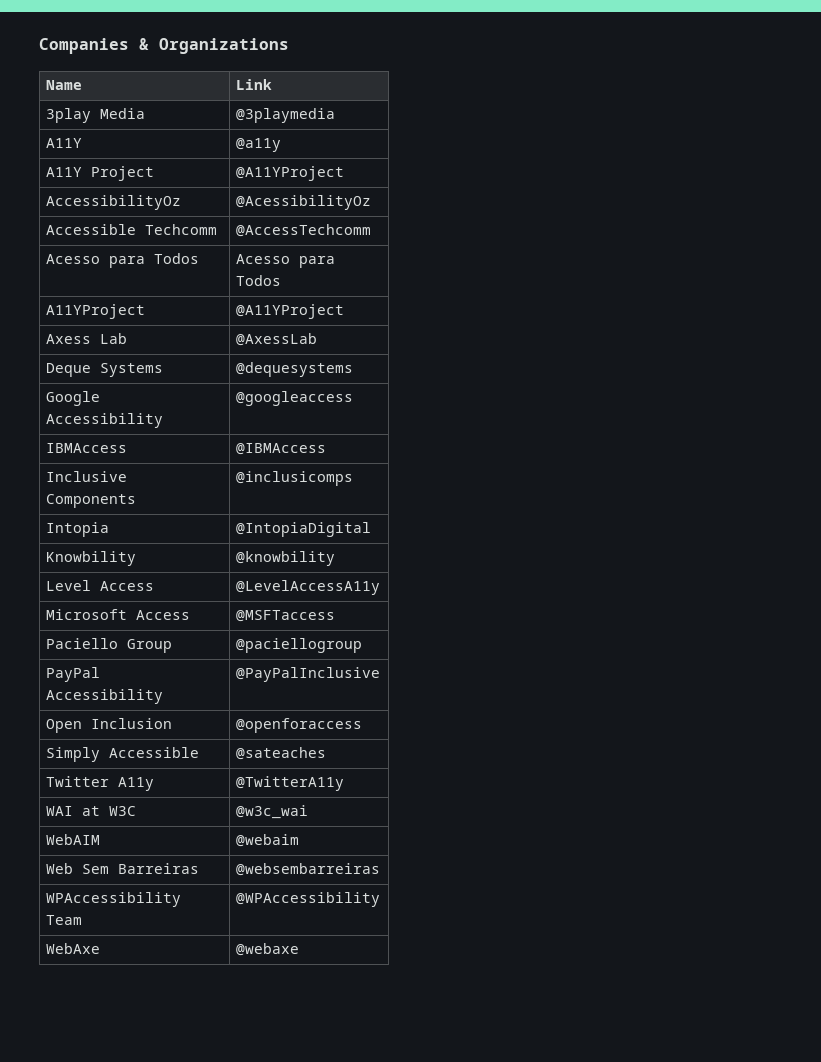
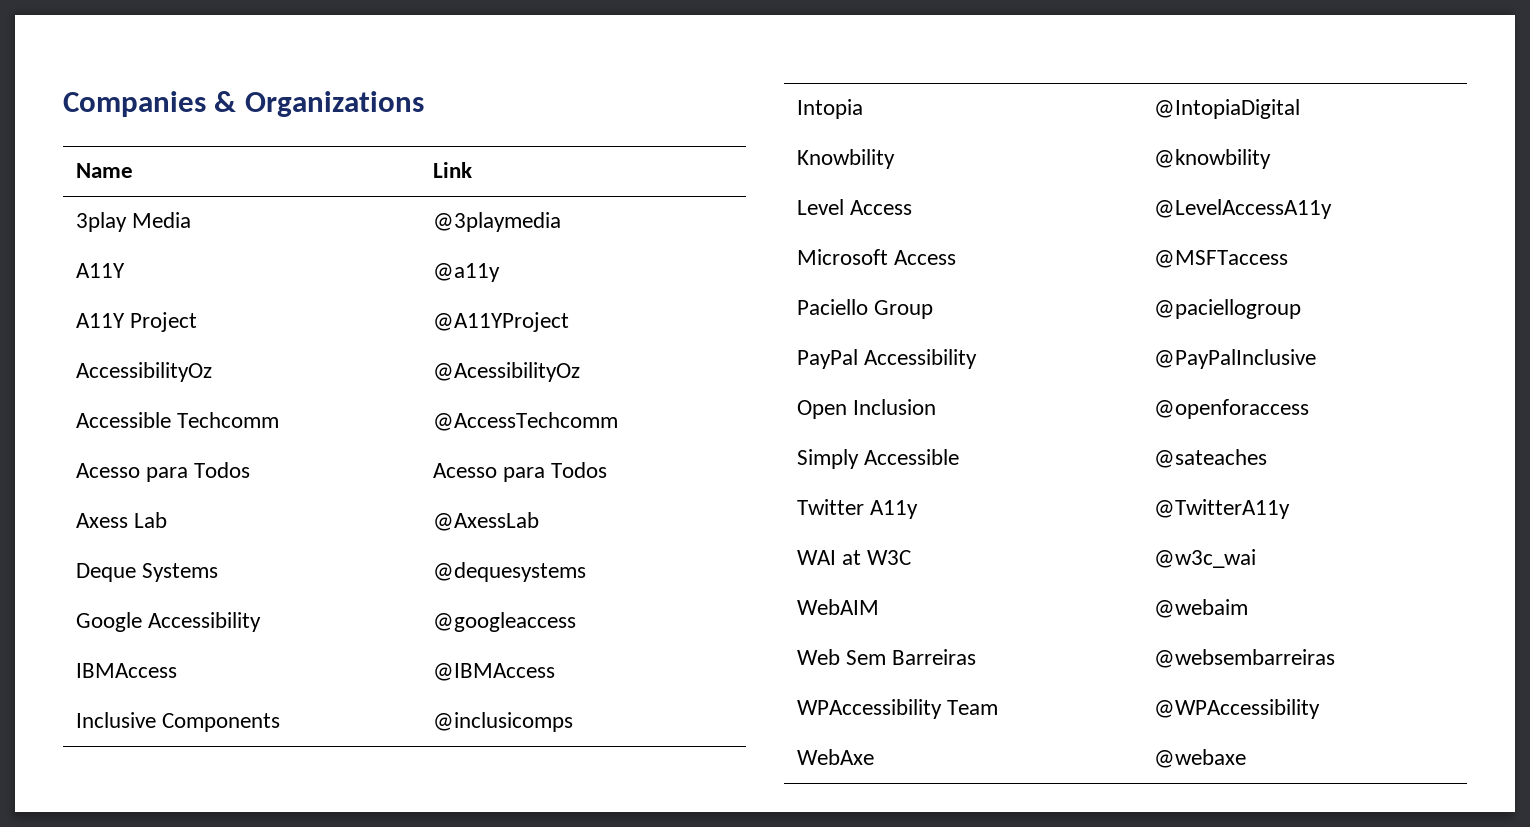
- A11YProject | @A11YProject

